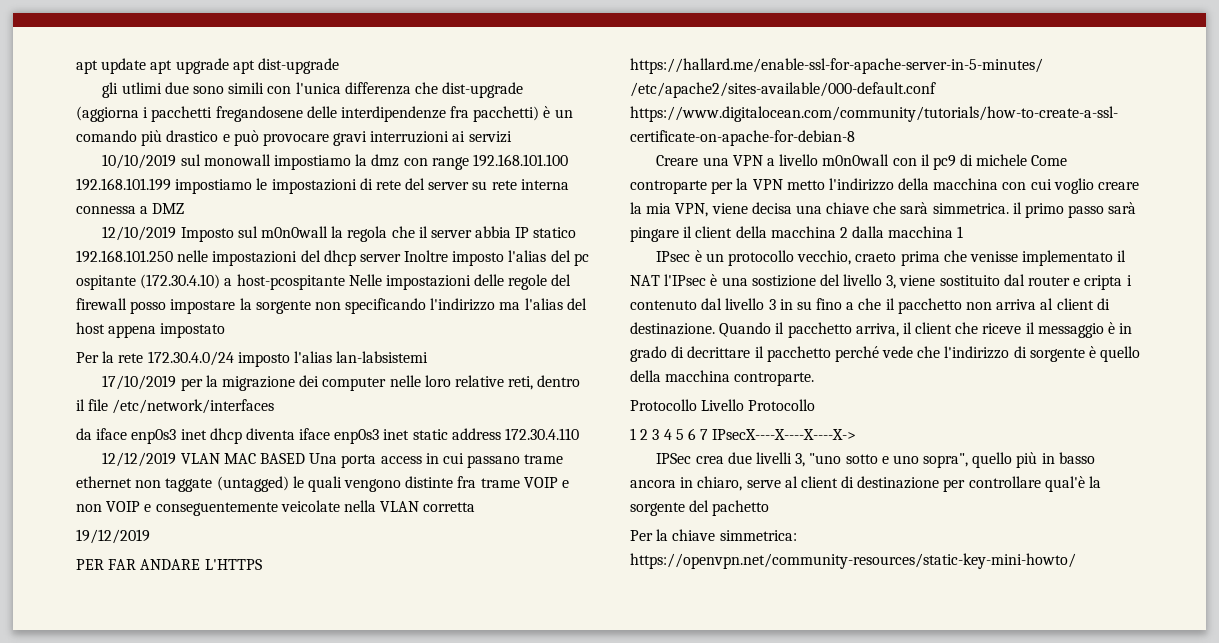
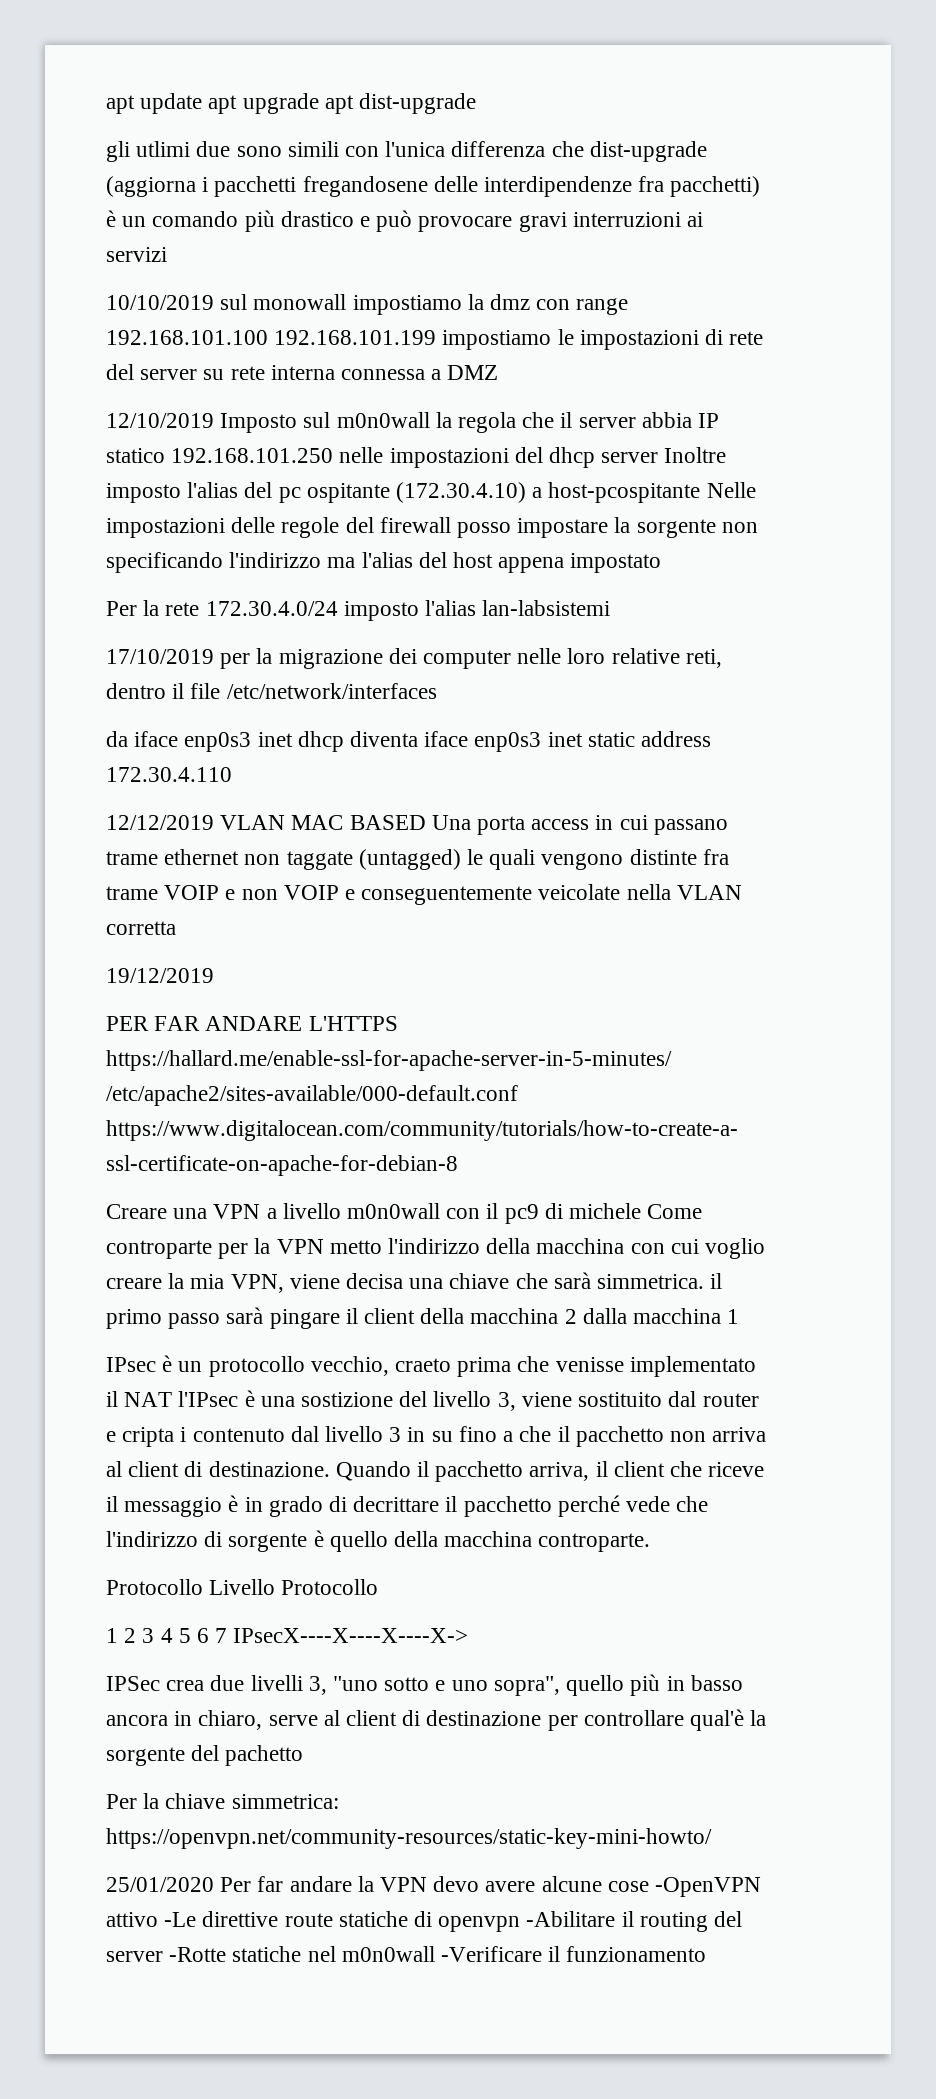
+ 25/01/2020 Per far andare la VPN devo avere alcune cose -OpenVPN attivo -Le direttive route statiche di openvpn -Abilitare il routing del server -Rotte statiche nel m0n0wall -Verificare il funzionamento

